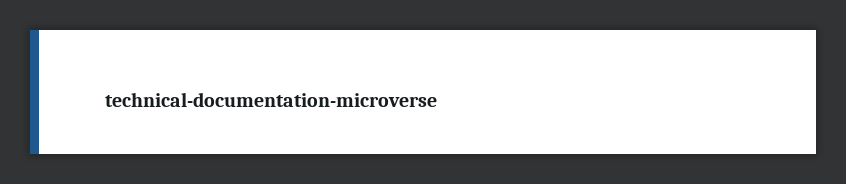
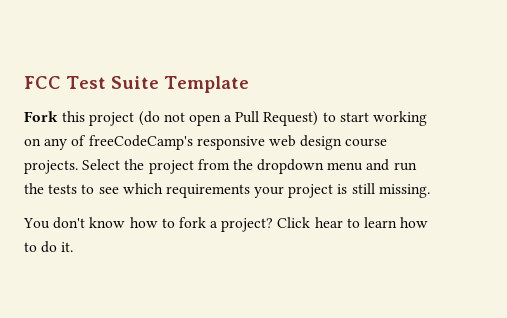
- technical-documentation-microverse
+ FCC Test Suite Template
+ Fork this project (do not open a Pull Request) to start working on any of freeCodeCamp's responsive web design course projects. Select the project from the dropdown menu and run the tests to see which requirements your project is still missing.
+ You don't know how to fork a project? Click hear to learn how to do it.

